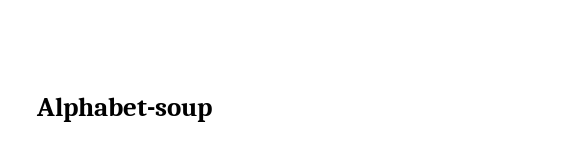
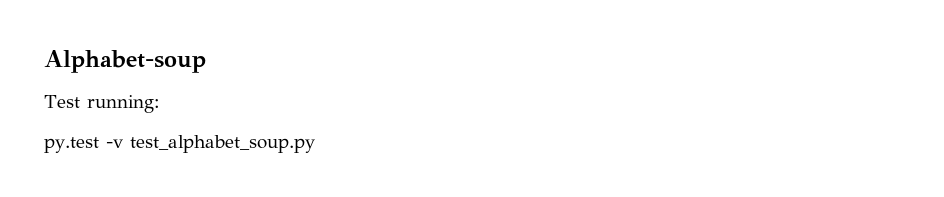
+ Test running:
+ py.test -v test_alphabet_soup.py

